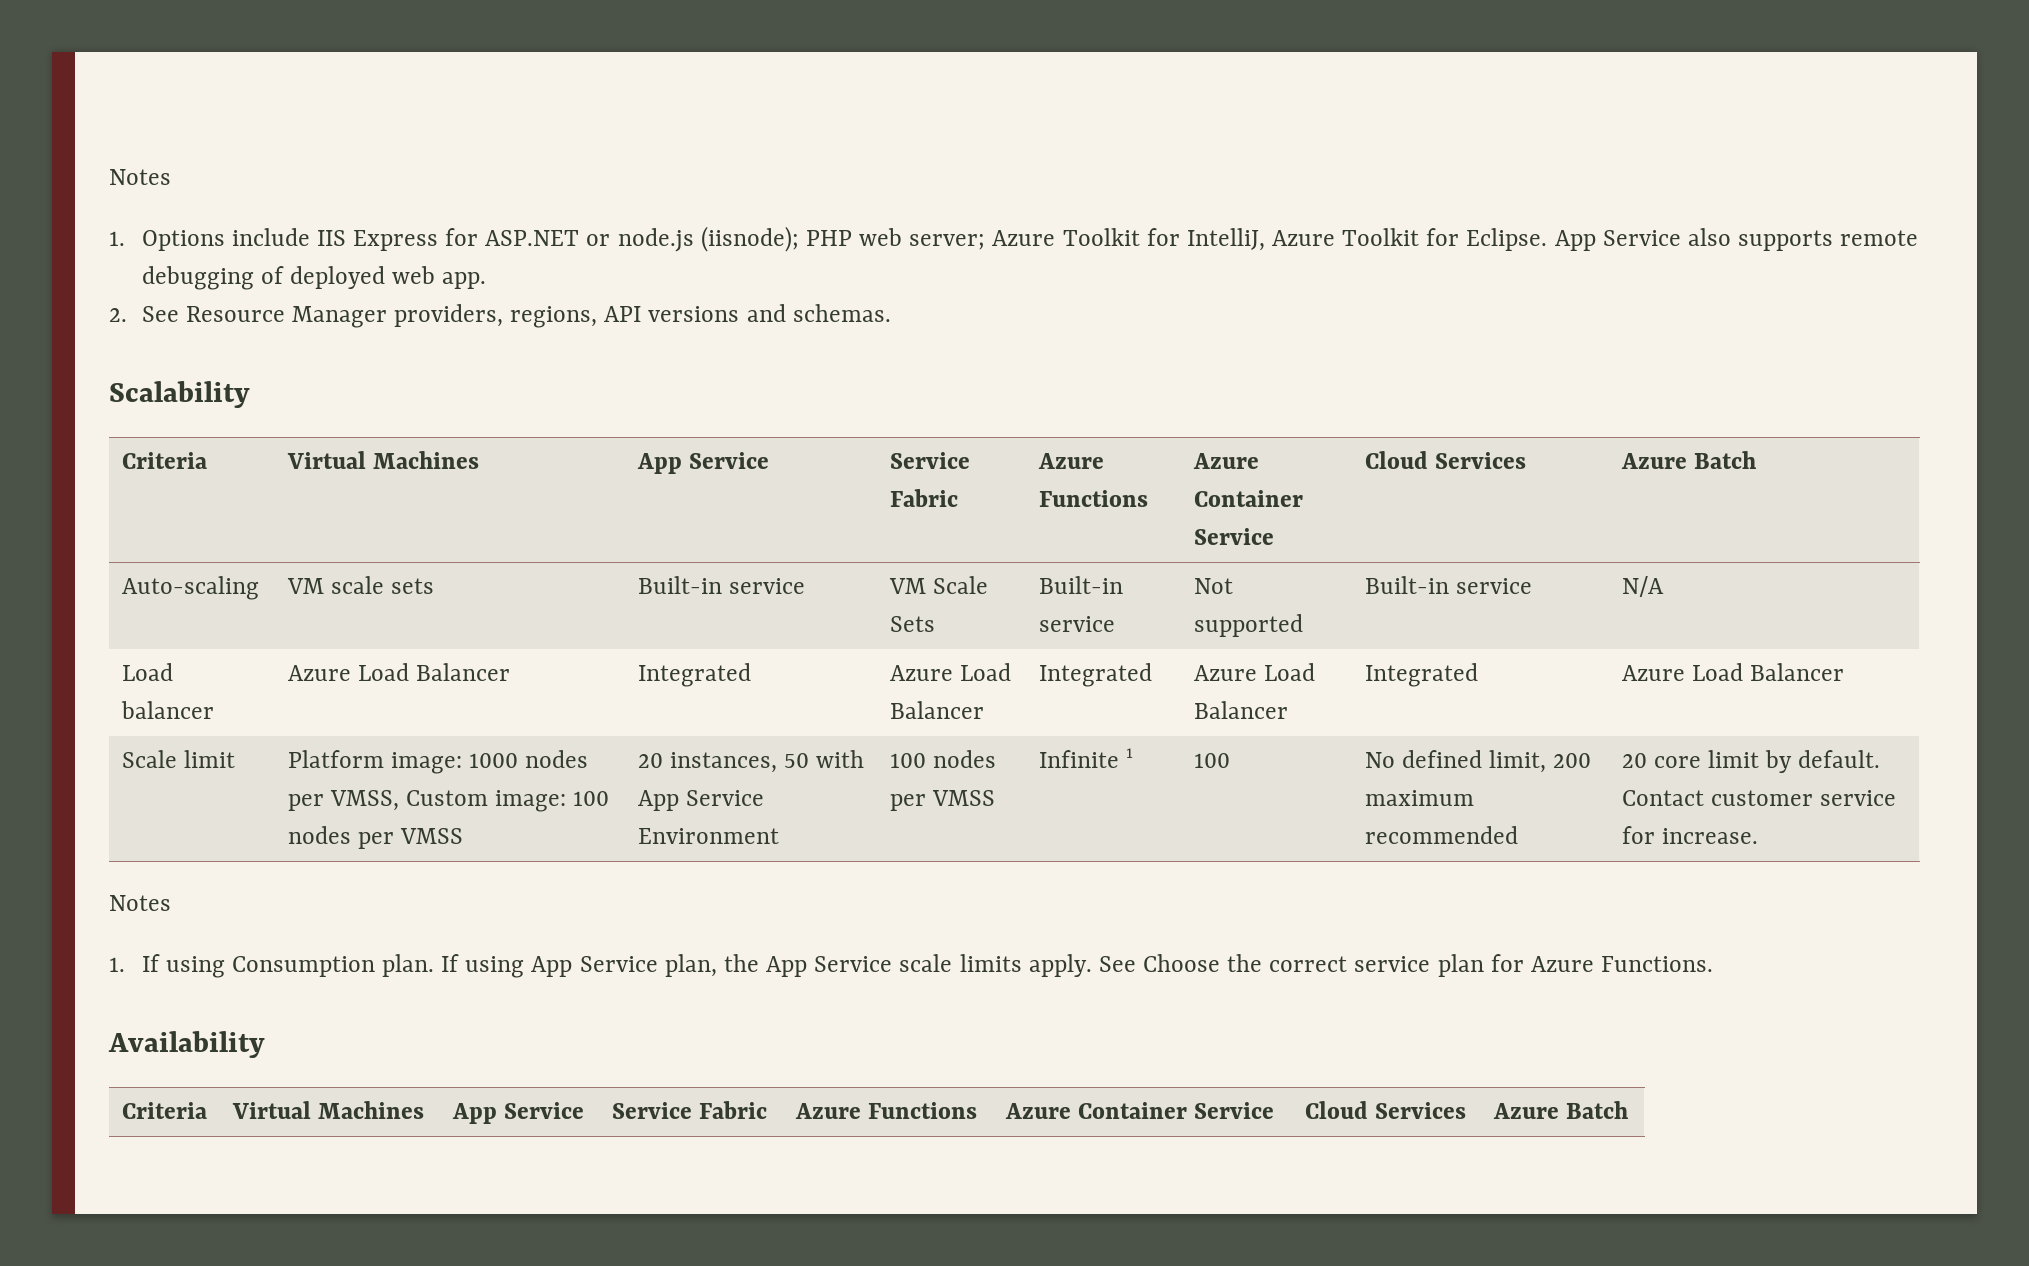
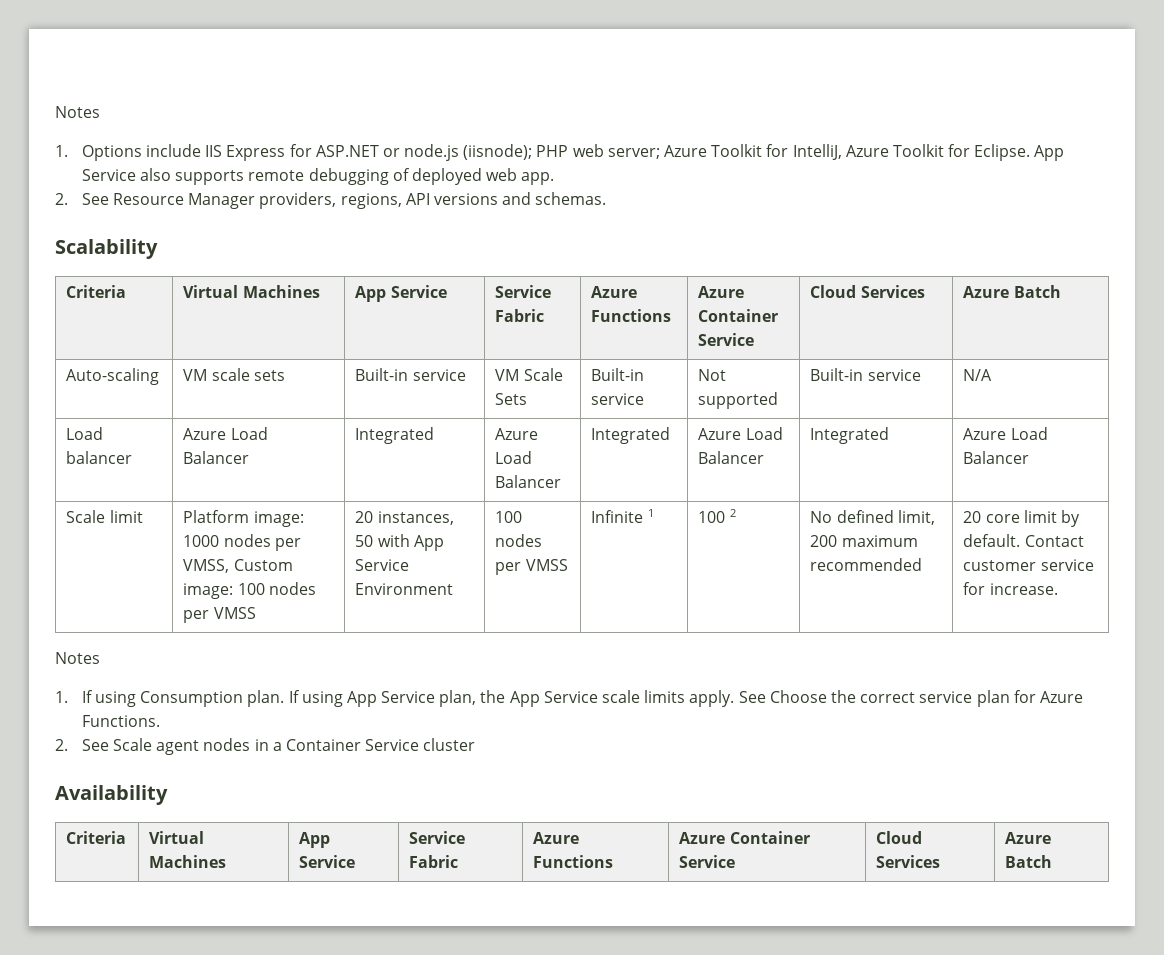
- Infinite 1 | 100
+ Infinite 1 | 100 2
+ 2. See Scale agent nodes in a Container Service cluster

